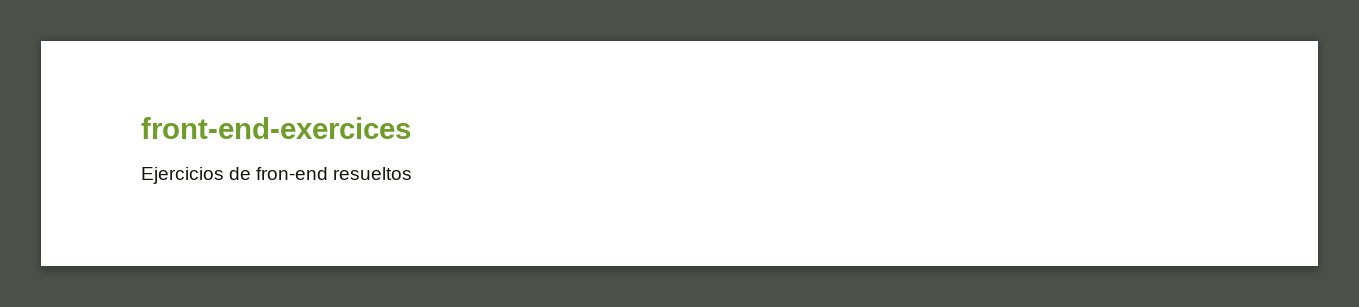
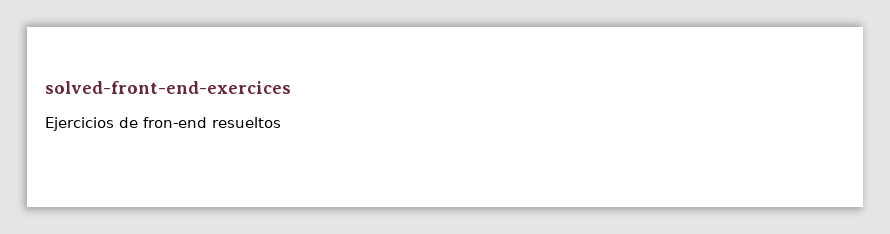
- front-end-exercices
+ solved-front-end-exercices

